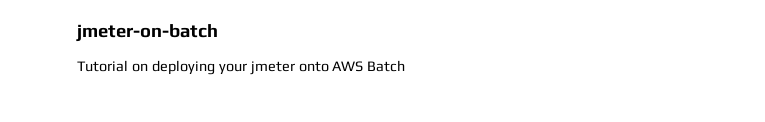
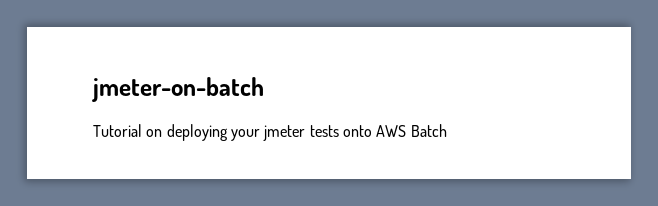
- Tutorial on deploying your jmeter onto AWS Batch
+ Tutorial on deploying your jmeter tests onto AWS Batch

